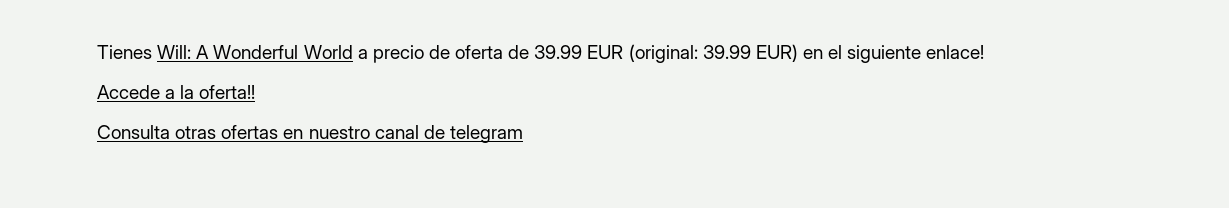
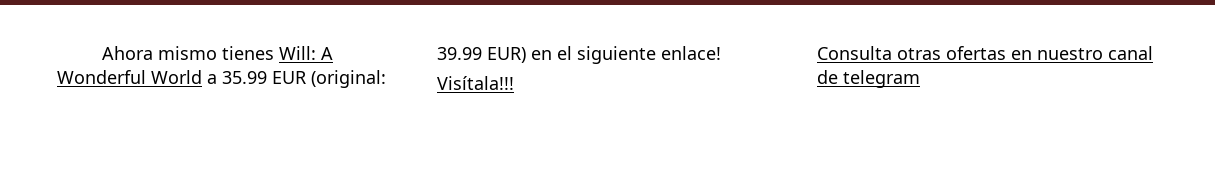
- Tienes Will: A Wonderful World a precio de oferta de 39.99 EUR (original: 39.99 EUR) en el siguiente enlace!
+ Ahora mismo tienes Will: A Wonderful World a 35.99 EUR (original: 39.99 EUR) en el siguiente enlace!
- Accede a la oferta!!
+ Visítala!!!

